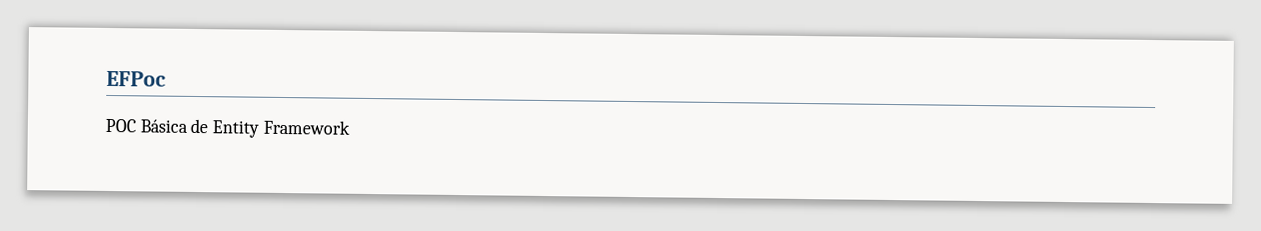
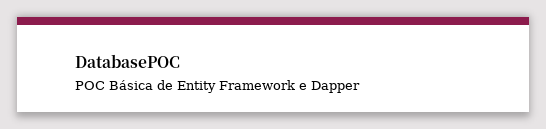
- EFPoc
+ DatabasePOC
- POC Básica de Entity Framework
+ POC Básica de Entity Framework e Dapper

